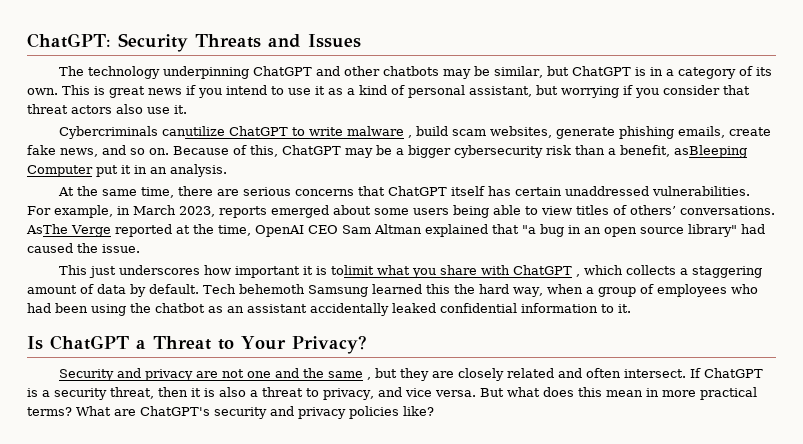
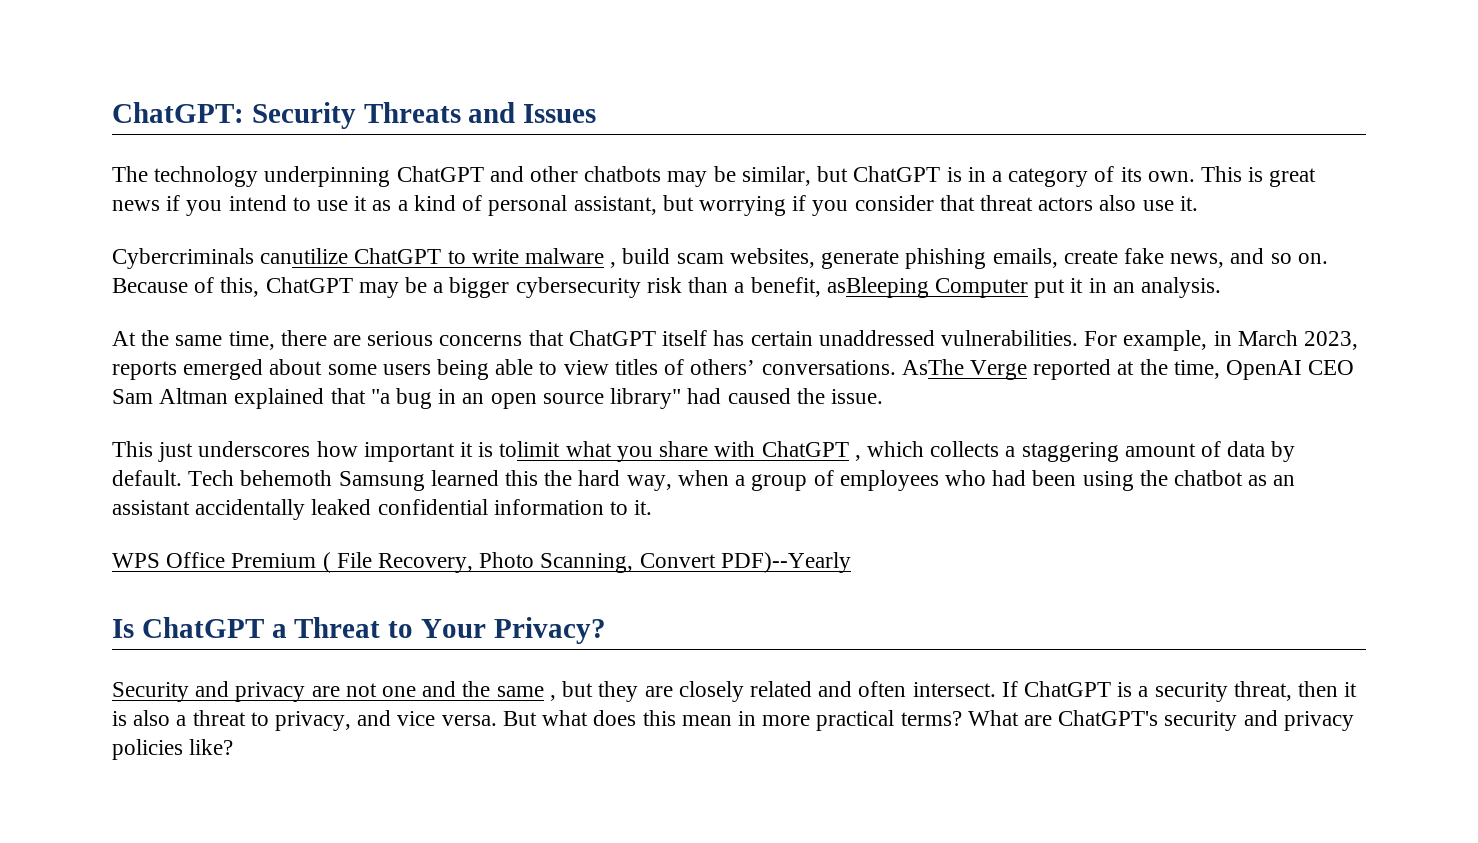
+ WPS Office Premium ( File Recovery, Photo Scanning, Convert PDF)--Yearly

